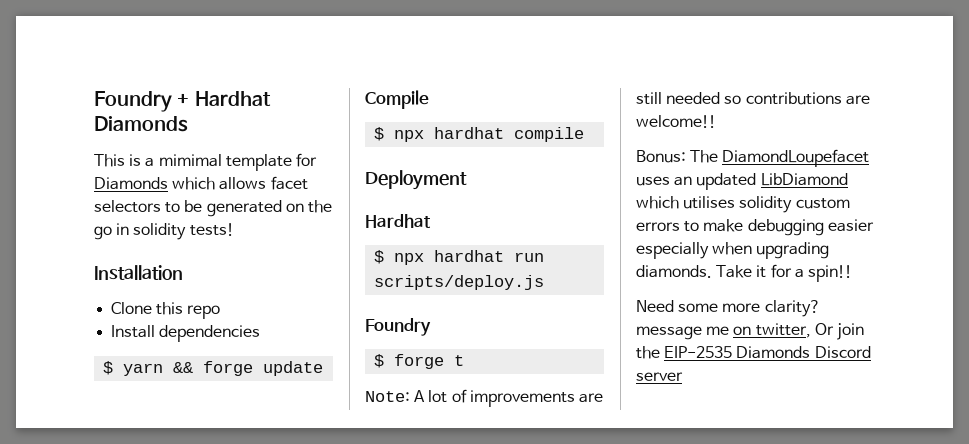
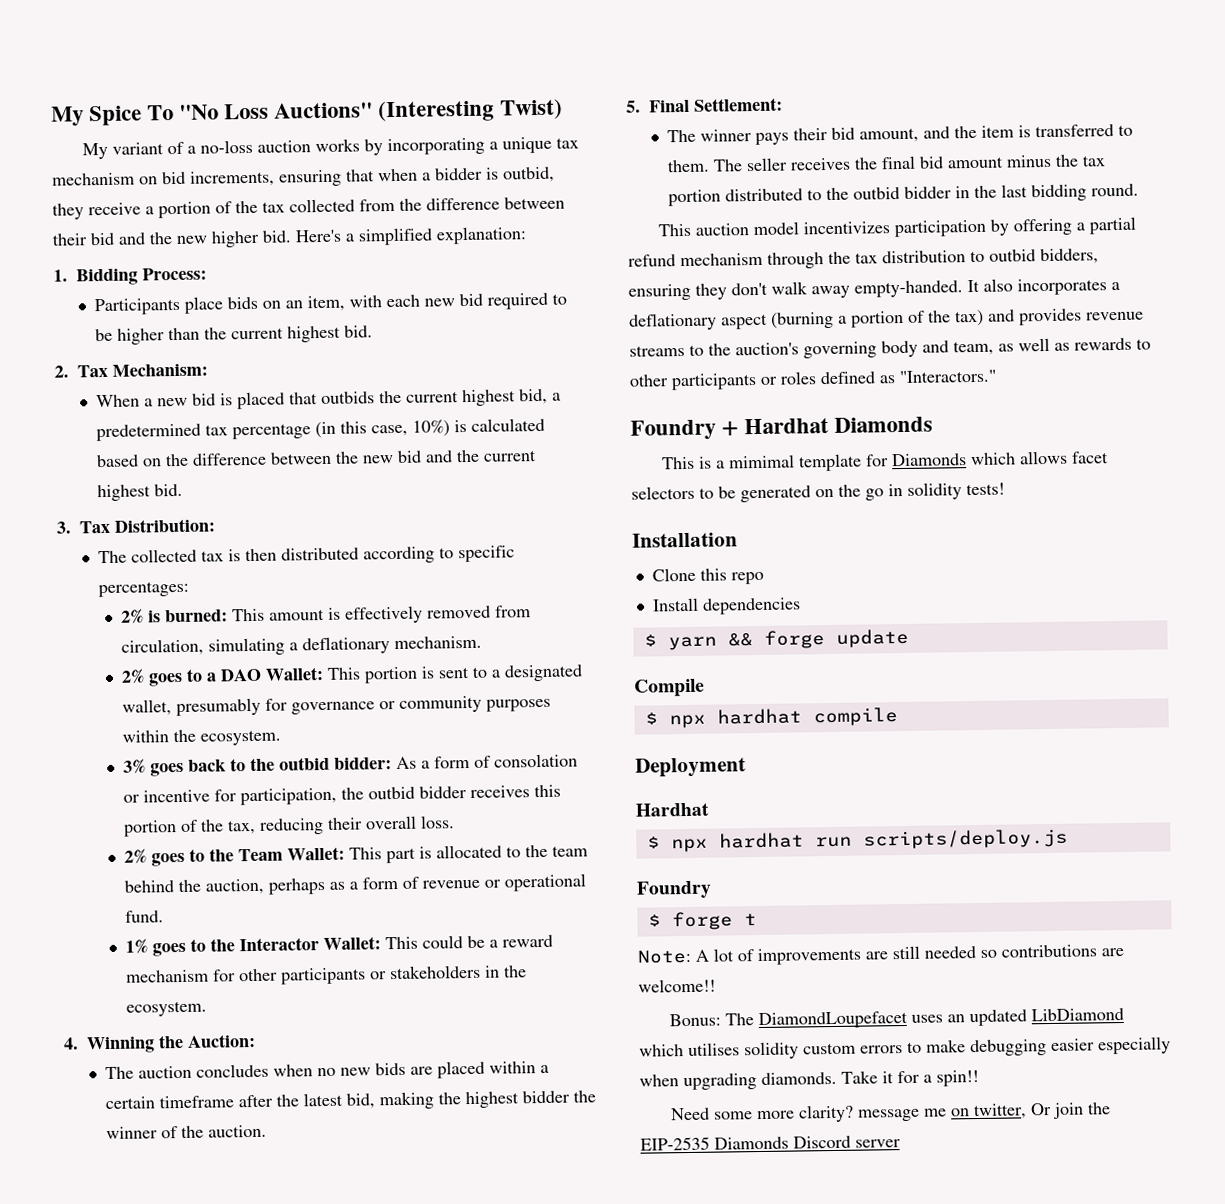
+ My Spice To "No Loss Auctions" (Interesting Twist)
+ My variant of a no-loss auction works by incorporating a unique tax mechanism on bid increments, ensuring that when a bidder is outbid, they receive a portion of the tax collected from the difference between their bid and the new higher bid. Here's a simplified explanation:
+ 1. Bidding Process:
+ Participants place bids on an item, with each new bid required to be higher than the current highest bid.
+ 2. Tax Mechanism:
+ When a new bid is placed that outbids the current highest bid, a predetermined tax percentage (in this case, 10%) is calculated based on the difference between the new bid and the current highest bid.
+ 3. Tax Distribution:
+ The collected tax is then distributed according to specific percentages:
+ 2% is burned: This amount is effectively removed from circulation, simulating a deflationary mechanism.
+ 2% goes to a DAO Wallet: This portion is sent to a designated wallet, presumably for governance or community purposes within the ecosystem.
+ 3% goes back to the outbid bidder: As a form of consolation or incentive for participation, the outbid bidder receives this portion of the tax, reducing their overall loss.
+ 2% goes to the Team Wallet: This part is allocated to the team behind the auction, perhaps as a form of revenue or operational fund.
+ 1% goes to the Interactor Wallet: This could be a reward mechanism for other participants or stakeholders in the ecosystem.
+ 4. Winning the Auction:
+ The auction concludes when no new bids are placed within a certain timeframe after the latest bid, making the highest bidder the winner of the auction.
+ 5. Final Settlement:
+ The winner pays their bid amount, and the item is transferred to them. The seller receives the final bid amount minus the tax portion distributed to the outbid bidder in the last bidding round.
+ This auction model incentivizes participation by offering a partial refund mechanism through the tax distribution to outbid bidders, ensuring they don't walk away empty-handed. It also incorporates a deflationary aspect (burning a portion of the tax) and provides revenue streams to the auction's governing body and team, as well as rewards to other participants or roles defined as "Interactors."

